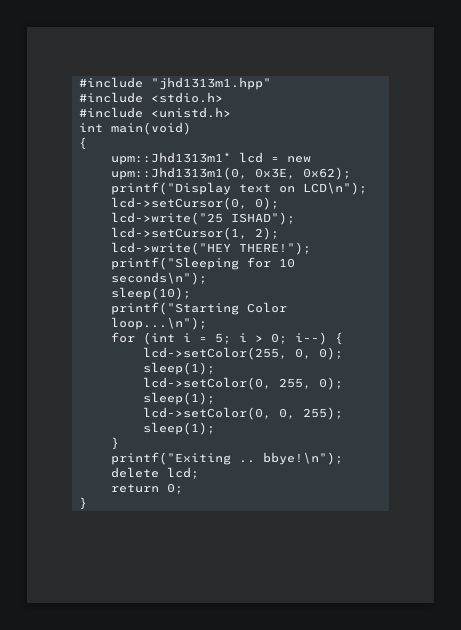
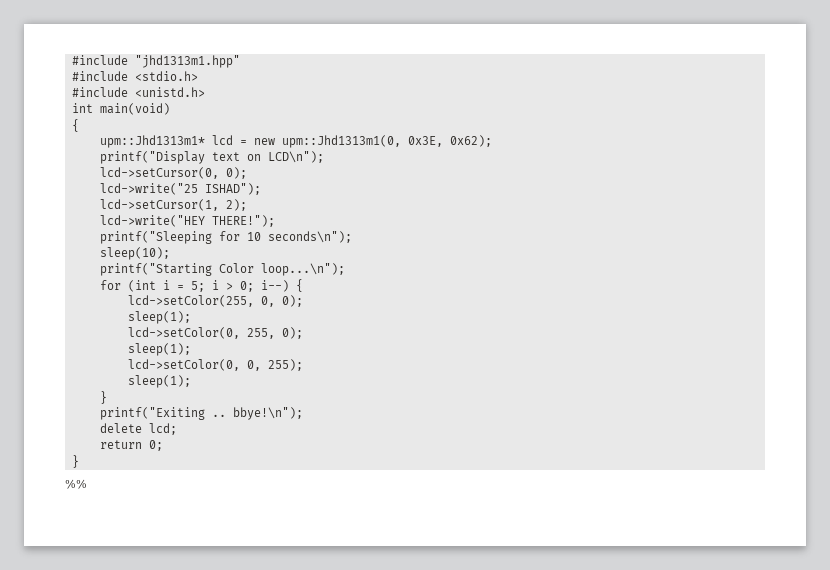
+ %%

